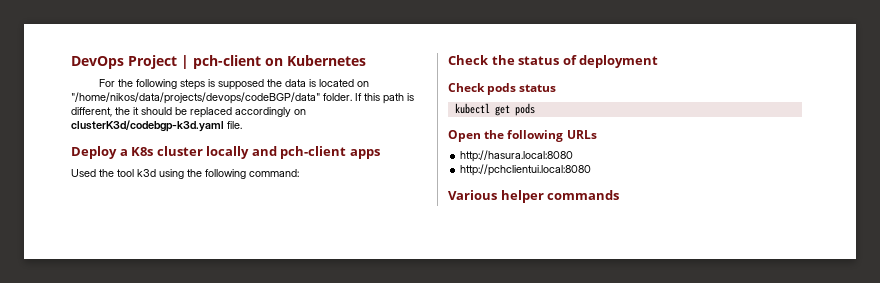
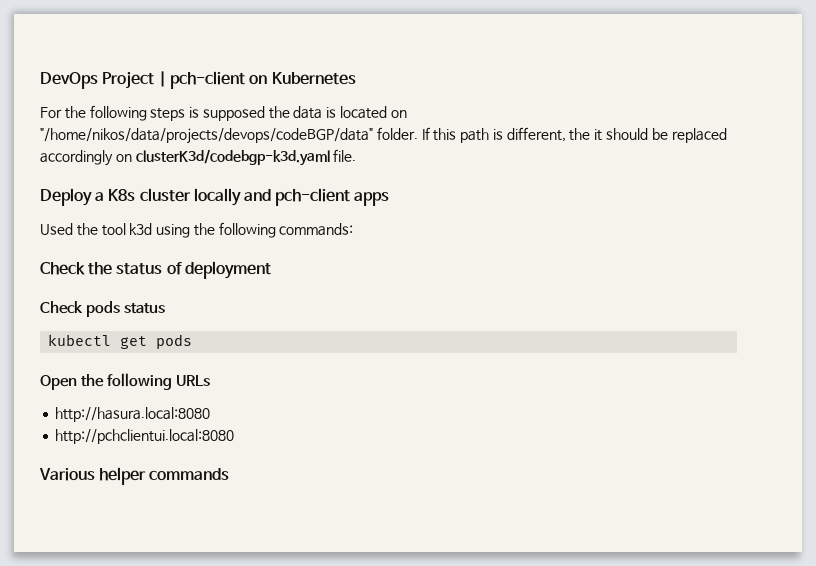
- Used the tool k3d using the following command:
+ Used the tool k3d using the following commands:

